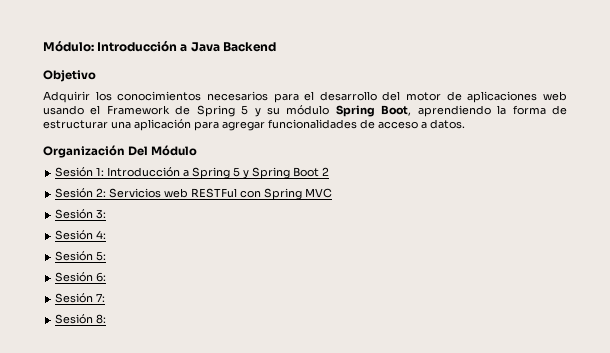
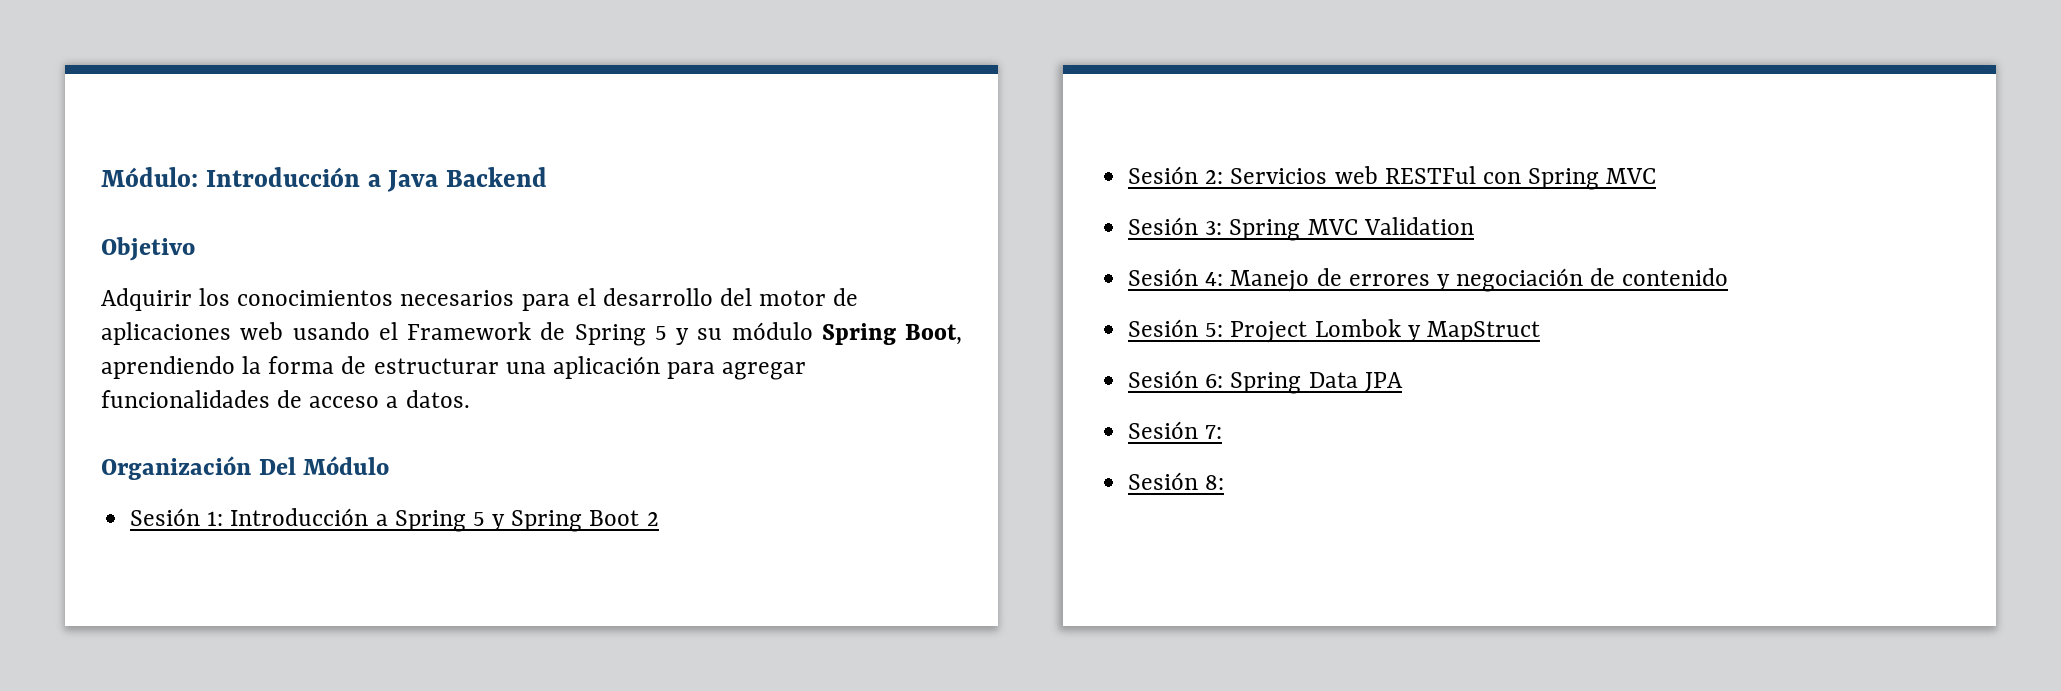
- Sesión 3:
+ Sesión 3: Spring MVC Validation
- Sesión 4:
- Sesión 5:
+ Sesión 4: Manejo de errores y negociación de contenido
+ Sesión 5: Project Lombok y MapStruct
- Sesión 6:
+ Sesión 6: Spring Data JPA

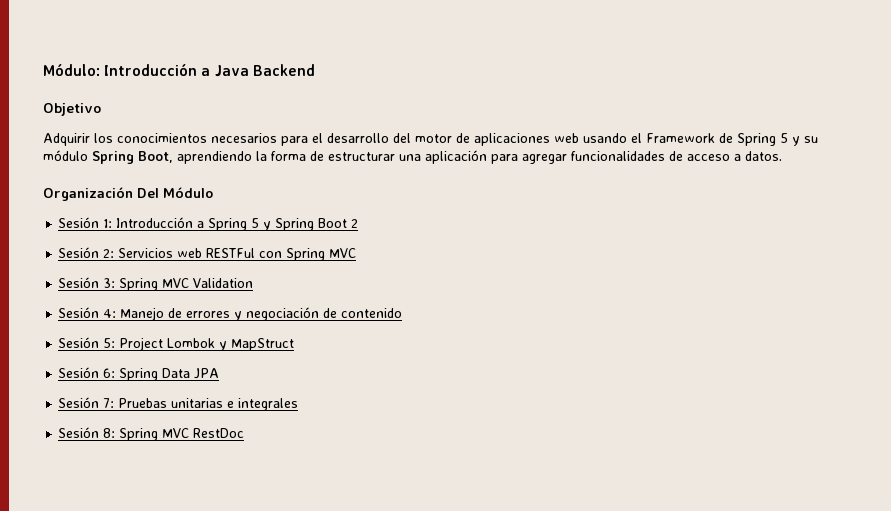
- Sesión 7:
+ Sesión 7: Pruebas unitarias e integrales
- Sesión 8:
+ Sesión 8: Spring MVC RestDoc

